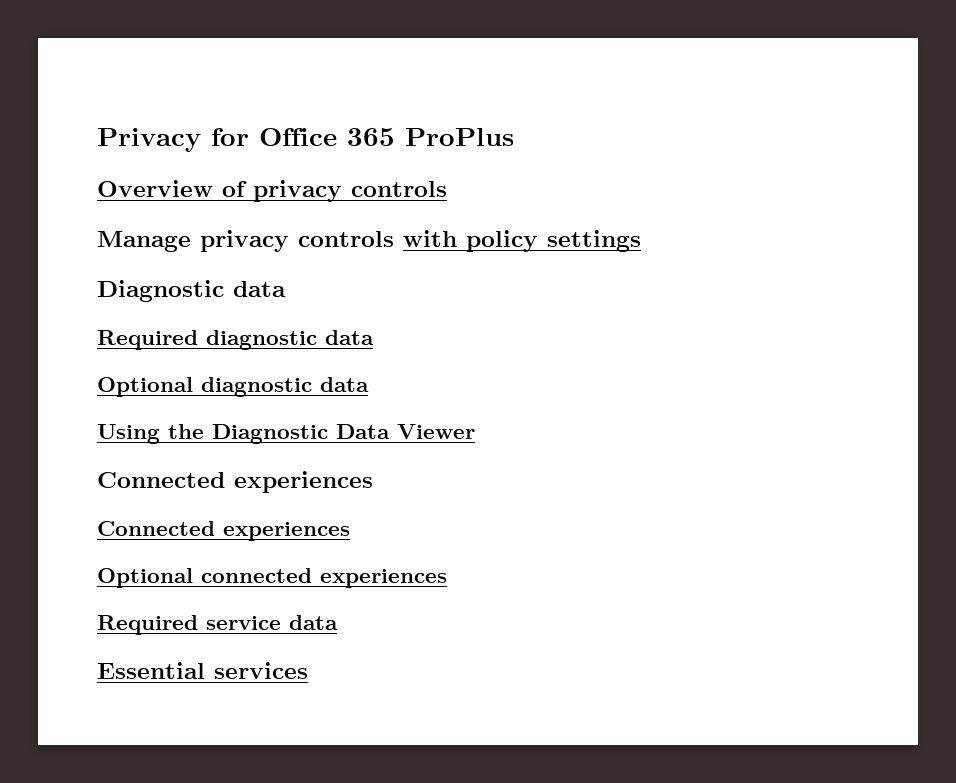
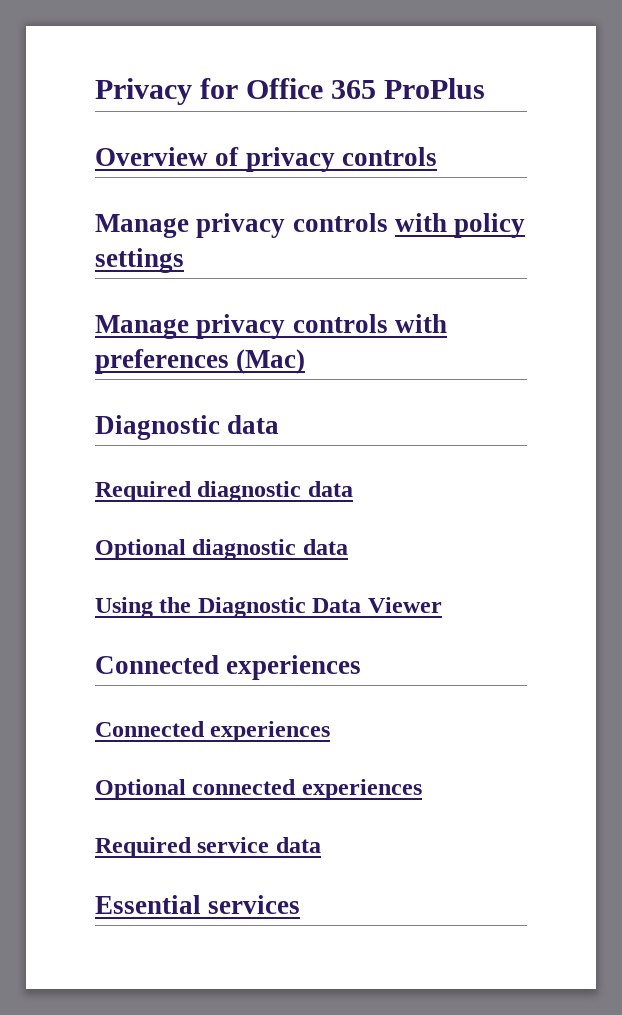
+ Manage privacy controls with preferences (Mac)

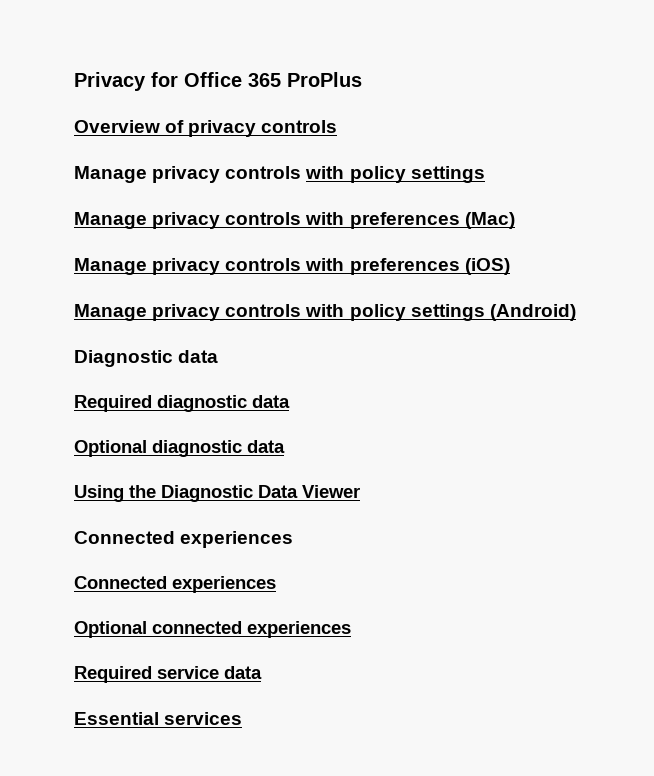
+ Manage privacy controls with preferences (iOS)
+ Manage privacy controls with policy settings (Android)

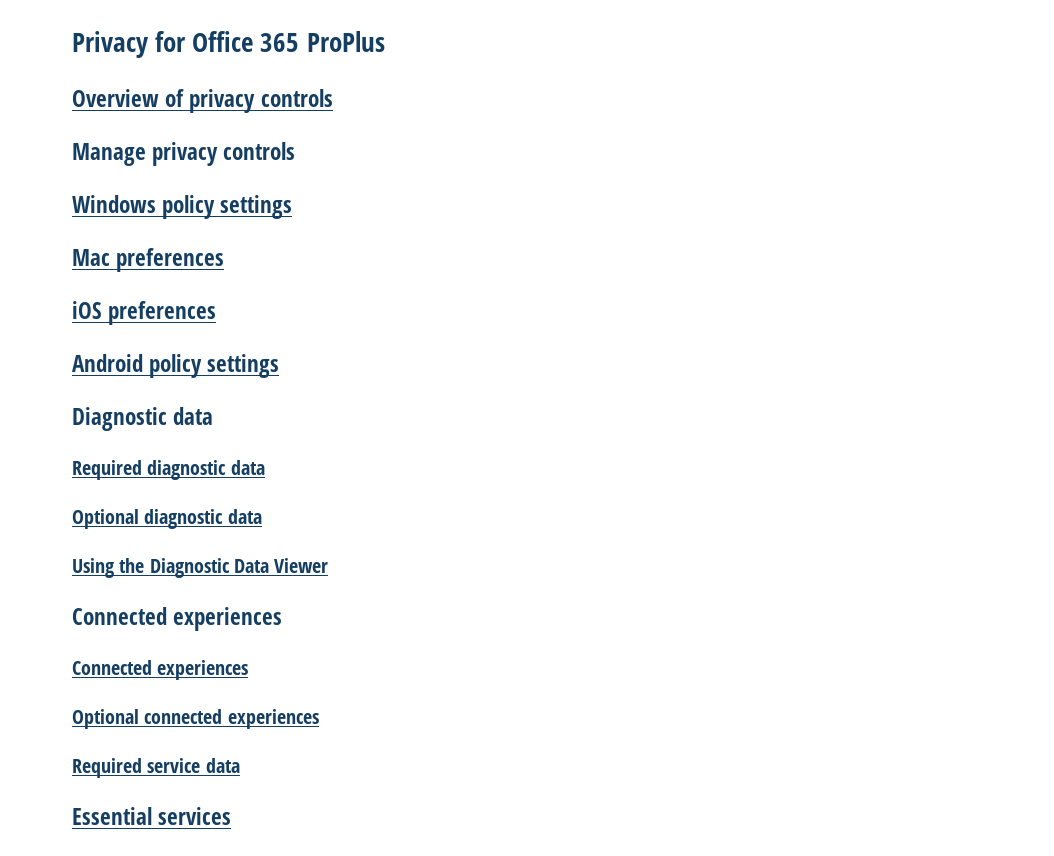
  Overview of privacy controls
- Manage privacy controls with policy settings
- Manage privacy controls with preferences (Mac)
- Manage privacy controls with preferences (iOS)
- Manage privacy controls with policy settings (Android)
+ Manage privacy controls
+ Windows policy settings
+ Mac preferences
+ iOS preferences
+ Android policy settings

